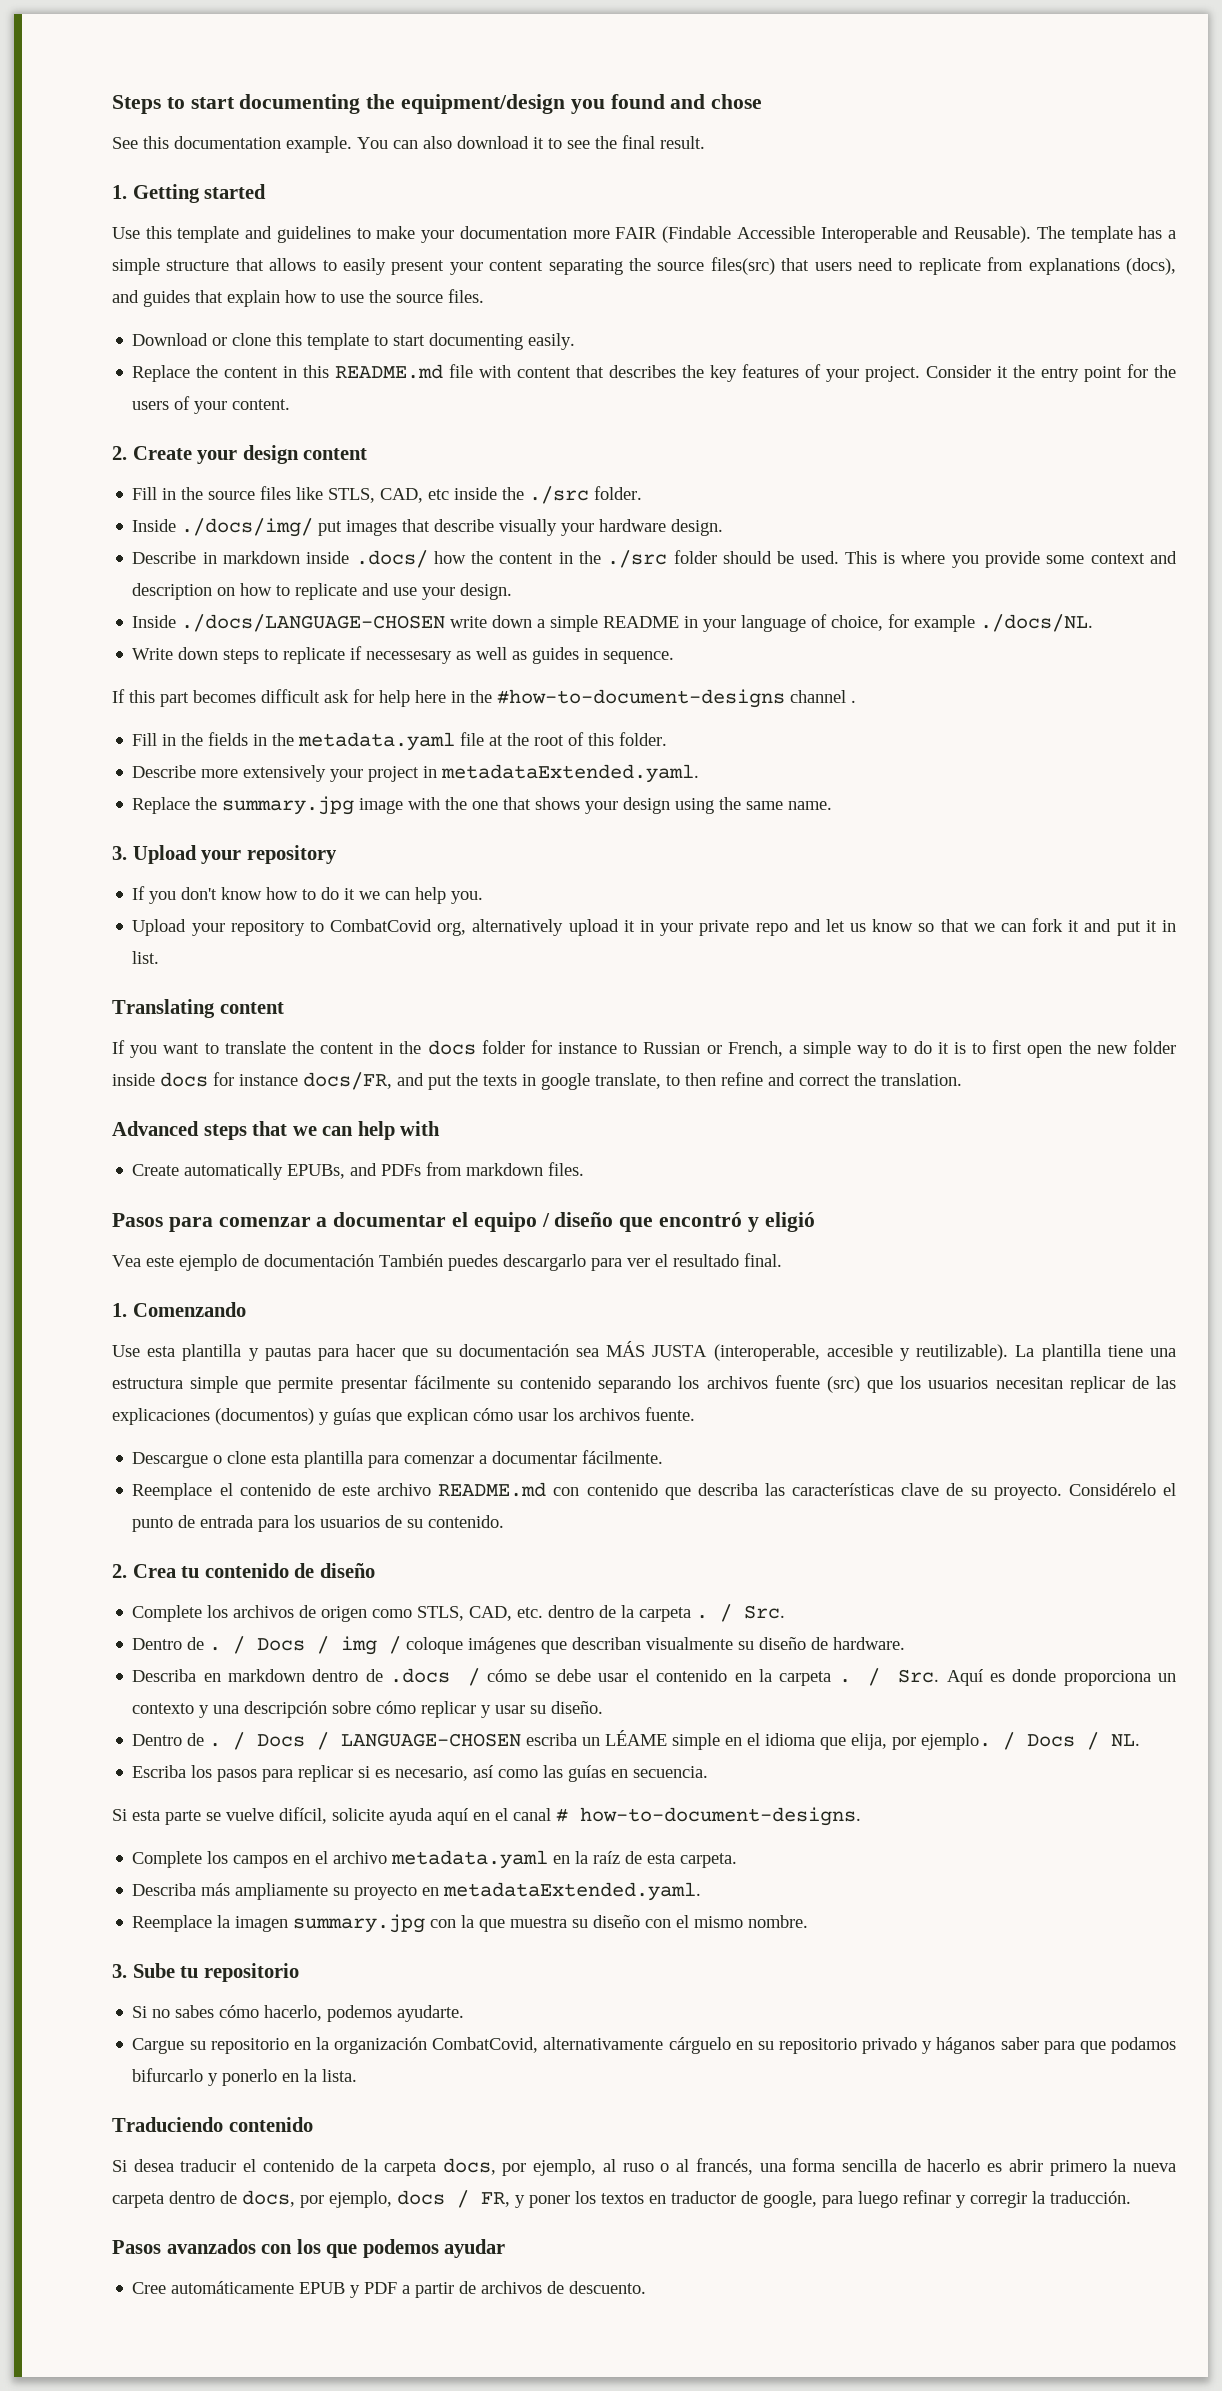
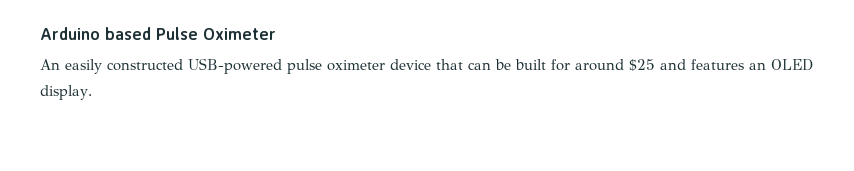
- Steps to start documenting the equipment/design you found and chose
- See this documentation example. You can also download it to see the final result.
- 1. Getting started
- Use this template and guidelines to make your documentation more FAIR (Findable Accessible Interoperable and Reusable). The template has a simple structure that allows to easily present your content separating the source files(src) that users need to replicate from explanations (docs), and guides that explain how to use the source files.
- Download or clone this template to start documenting easily.
- Replace the content in this README.md file with content that describes the key features of your project. Consider it the entry point for the users of your content.
- 2. Create your design content
- Fill in the source files like STLS, CAD, etc inside the ./src folder.
- Inside ./docs/img/ put images that describe visually your hardware design.
- Describe in markdown inside .docs/ how the content in the ./src folder should be used. This is where you provide some context and description on how to replicate and use your design.
- Inside ./docs/LANGUAGE-CHOSEN write down a simple README in your language of choice, for example ./docs/NL.
- Write down steps to replicate if necessesary as well as guides in sequence.
- If this part becomes difficult ask for help here in the #how-to-document-designs channel .
- Fill in the fields in the metadata.yaml file at the root of this folder.
- Describe more extensively your project in metadataExtended.yaml.
- Replace the summary.jpg image with the one that shows your design using the same name.
- 3. Upload your repository
- If you don't know how to do it we can help you.
- Upload your repository to CombatCovid org, alternatively upload it in your private repo and let us know so that we can fork it and put it in list.
- Translating content
- If you want to translate the content in the docs folder for instance to Russian or French, a simple way to do it is to first open the new folder inside docs for instance docs/FR, and put the texts in google translate, to then refine and correct the translation.
- Advanced steps that we can help with
- Create automatically EPUBs, and PDFs from markdown files.
- Pasos para comenzar a documentar el equipo / diseño que encontró y eligió
- Vea este ejemplo de documentación También puedes descargarlo para ver el resultado final.
- 1. Comenzando
- Use esta plantilla y pautas para hacer que su documentación sea MÁS JUSTA (interoperable, accesible y reutilizable). La plantilla tiene una estructura simple que permite presentar fácilmente su contenido separando los archivos fuente (src) que los usuarios necesitan replicar de las explicaciones (documentos) y guías que explican cómo usar los archivos fuente.
- Descargue o clone esta plantilla para comenzar a documentar fácilmente.
- Reemplace el contenido de este archivo README.md con contenido que describa las características clave de su proyecto. Considérelo el punto de entrada para los usuarios de su contenido.
- 2. Crea tu contenido de diseño
- Complete los archivos de origen como STLS, CAD, etc. dentro de la carpeta . / Src.
- Dentro de . / Docs / img / coloque imágenes que describan visualmente su diseño de hardware.
- Describa en markdown dentro de .docs / cómo se debe usar el contenido en la carpeta . / Src. Aquí es donde proporciona un contexto y una descripción sobre cómo replicar y usar su diseño.
- Dentro de . / Docs / LANGUAGE-CHOSEN escriba un LÉAME simple en el idioma que elija, por ejemplo. / Docs / NL.
- Escriba los pasos para replicar si es necesario, así como las guías en secuencia.
- Si esta parte se vuelve difícil, solicite ayuda aquí en el canal # how-to-document-designs.
- Complete los campos en el archivo metadata.yaml en la raíz de esta carpeta.
- Describa más ampliamente su proyecto en metadataExtended.yaml.
- Reemplace la imagen summary.jpg con la que muestra su diseño con el mismo nombre.
- 3. Sube tu repositorio
- Si no sabes cómo hacerlo, podemos ayudarte.
- Cargue su repositorio en la organización CombatCovid, alternativamente cárguelo en su repositorio privado y háganos saber para que podamos bifurcarlo y ponerlo en la lista.
- Traduciendo contenido
- Si desea traducir el contenido de la carpeta docs, por ejemplo, al ruso o al francés, una forma sencilla de hacerlo es abrir primero la nueva carpeta dentro de docs, por ejemplo, docs / FR, y poner los textos en traductor de google, para luego refinar y corregir la traducción.
- Pasos avanzados con los que podemos ayudar
- Cree automáticamente EPUB y PDF a partir de archivos de descuento.
+ Arduino based Pulse Oximeter
+ An easily constructed USB-powered pulse oximeter device that can be built for around $25 and features an OLED display.

